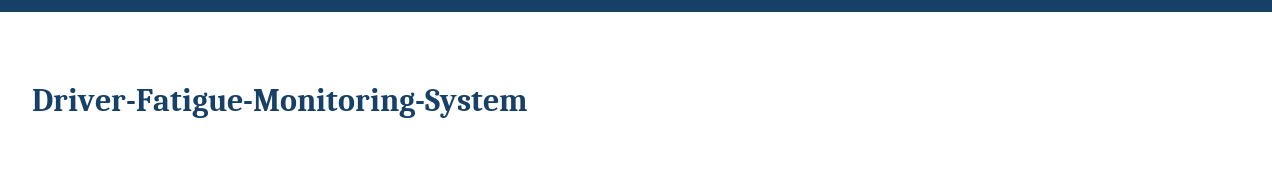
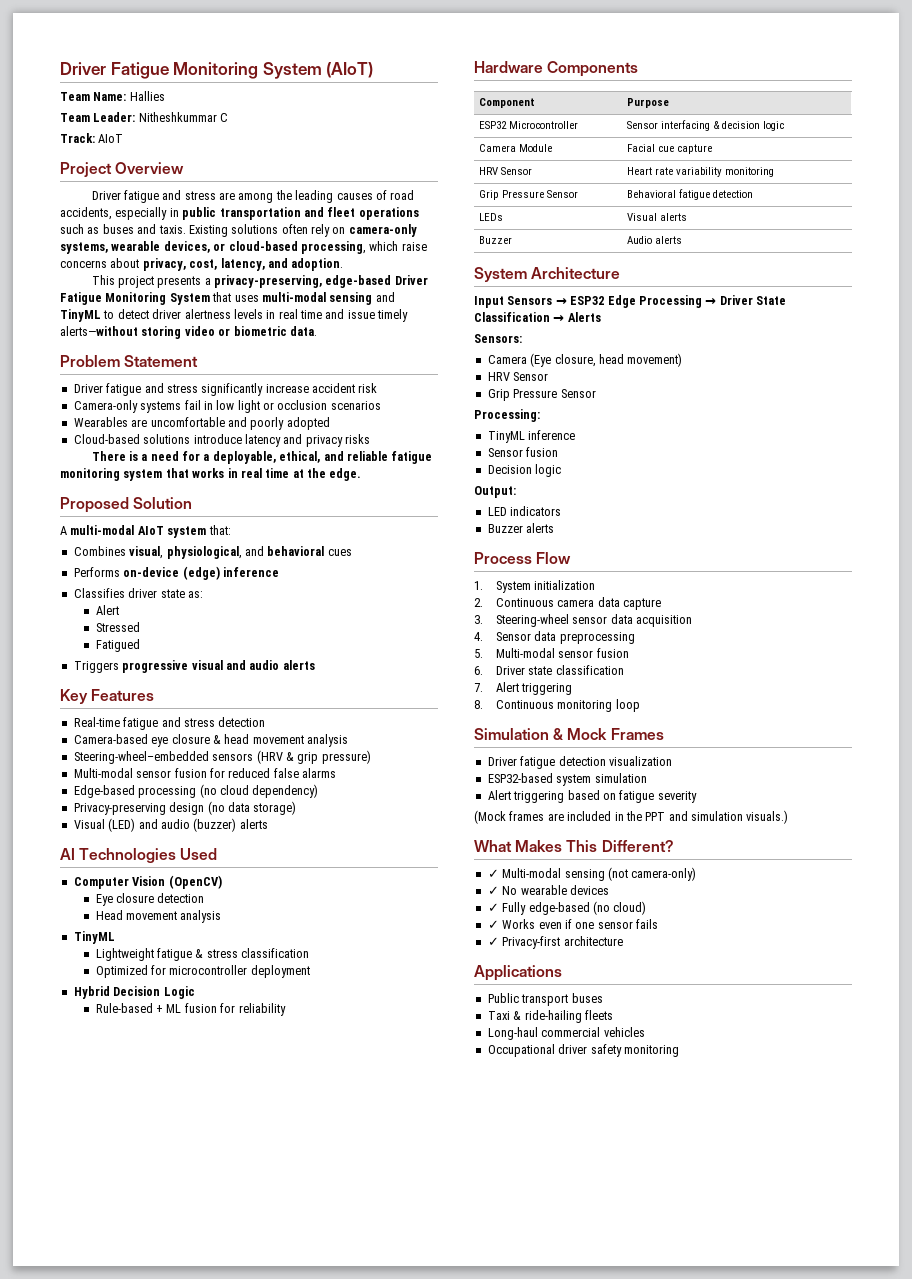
- Driver-Fatigue-Monitoring-System
+ Driver Fatigue Monitoring System (AIoT)
+ Team Name: Hallies
+ Team Leader: Nitheshkummar C
+ Track: AIoT
+ Project Overview
+ Driver fatigue and stress are among the leading causes of road accidents, especially in public transportation and fleet operations such as buses and taxis. Existing solutions often rely on camera-only systems, wearable devices, or cloud-based processing, which raise concerns about privacy, cost, latency, and adoption.
+ This project presents a privacy-preserving, edge-based Driver Fatigue Monitoring System that uses multi-modal sensing and TinyML to detect driver alertness levels in real time and issue timely alerts—without storing video or biometric data.
+ Problem Statement
+ Driver fatigue and stress significantly increase accident risk
+ Camera-only systems fail in low light or occlusion scenarios
+ Wearables are uncomfortable and poorly adopted
+ Cloud-based solutions introduce latency and privacy risks
+ There is a need for a deployable, ethical, and reliable fatigue monitoring system that works in real time at the edge.
+ Proposed Solution
+ A multi-modal AIoT system that:
+ Combines visual, physiological, and behavioral cues
+ Performs on-device (edge) inference
+ Classifies driver state as:
+ Alert
+ Stressed
+ Fatigued
+ Triggers progressive visual and audio alerts
+ Key Features
+ Real-time fatigue and stress detection
+ Camera-based eye closure & head movement analysis
+ Steering-wheel–embedded sensors (HRV & grip pressure)
+ Multi-modal sensor fusion for reduced false alarms
+ Edge-based processing (no cloud dependency)
+ Privacy-preserving design (no data storage)
+ Visual (LED) and audio (buzzer) alerts
+ AI Technologies Used
+ Computer Vision (OpenCV)
+ Eye closure detection
+ Head movement analysis
+ TinyML
+ Lightweight fatigue & stress classification
+ Optimized for microcontroller deployment
+ Hybrid Decision Logic
+ Rule-based + ML fusion for reliability
+ Hardware Components
+ Component | Purpose
+ ESP32 Microcontroller | Sensor interfacing & decision logic
+ Camera Module | Facial cue capture
+ HRV Sensor | Heart rate variability monitoring
+ Grip Pressure Sensor | Behavioral fatigue detection
+ LEDs | Visual alerts
+ Buzzer | Audio alerts
+ System Architecture
+ Input Sensors → ESP32 Edge Processing → Driver State Classification → Alerts
+ Sensors:
+ Camera (Eye closure, head movement)
+ HRV Sensor
+ Grip Pressure Sensor
+ Processing:
+ TinyML inference
+ Sensor fusion
+ Decision logic
+ Output:
+ LED indicators
+ Buzzer alerts
+ Process Flow
+ 1. System initialization
+ 2. Continuous camera data capture
+ 3. Steering-wheel sensor data acquisition
+ 4. Sensor data preprocessing
+ 5. Multi-modal sensor fusion
+ 6. Driver state classification
+ 7. Alert triggering
+ 8. Continuous monitoring loop
+ Simulation & Mock Frames
+ Driver fatigue detection visualization
+ ESP32-based system simulation
+ Alert triggering based on fatigue severity
+ (Mock frames are included in the PPT and simulation visuals.)
+ What Makes This Different?
+ ✓ Multi-modal sensing (not camera-only)
+ ✓ No wearable devices
+ ✓ Fully edge-based (no cloud)
+ ✓ Works even if one sensor fails
+ ✓ Privacy-first architecture
+ Applications
+ Public transport buses
+ Taxi & ride-hailing fleets
+ Long-haul commercial vehicles
+ Occupational driver safety monitoring

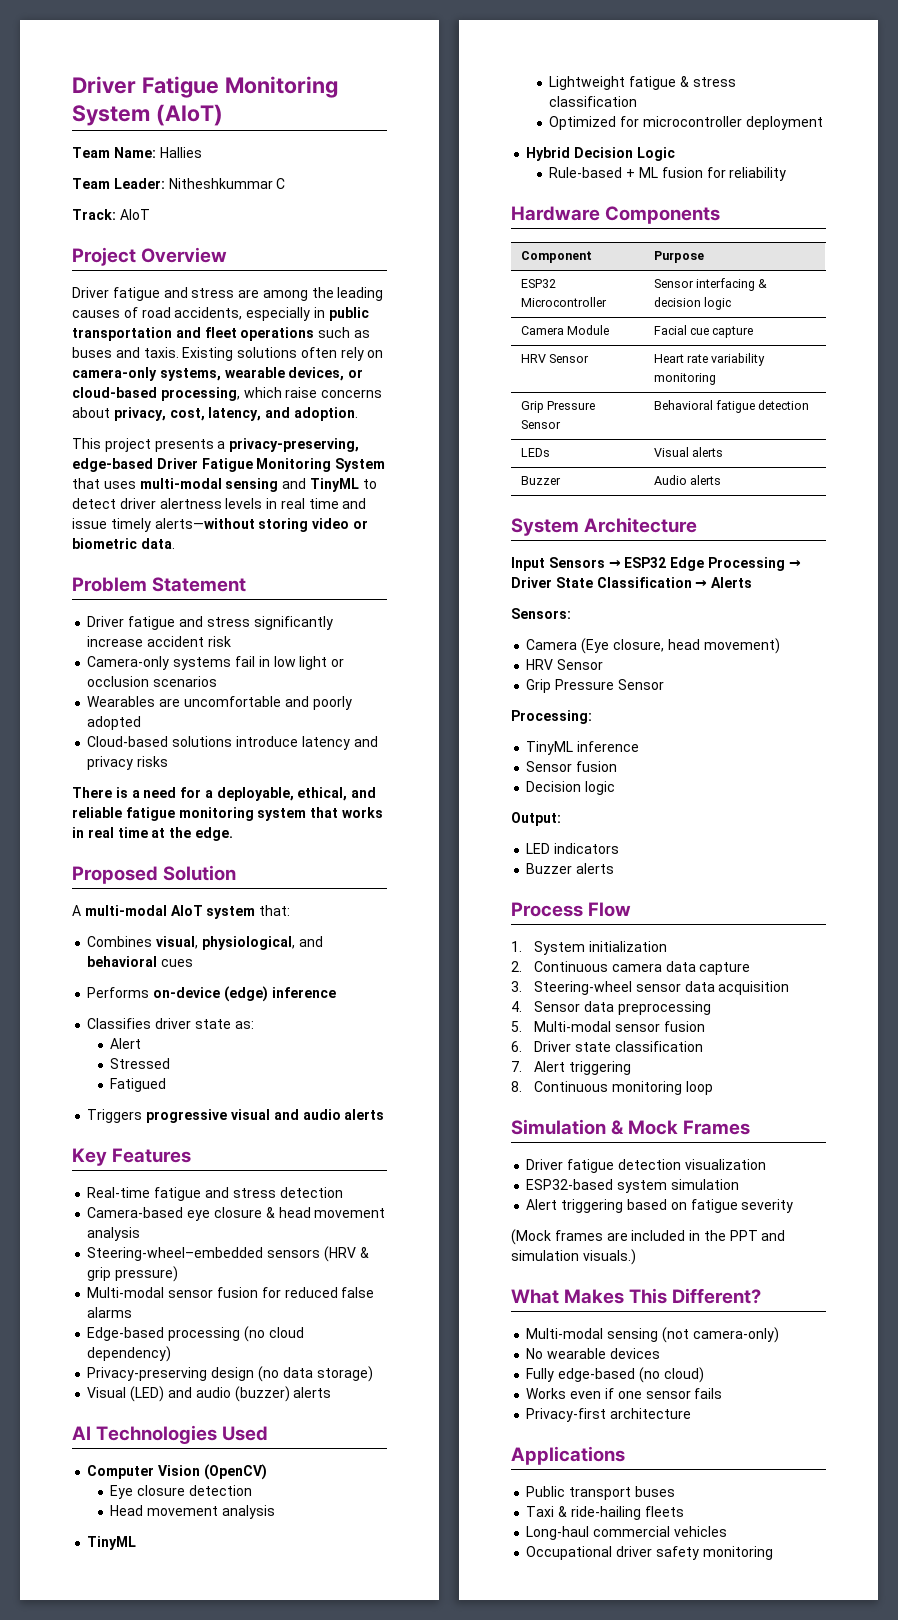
- ✓ Multi-modal sensing (not camera-only)
+ Multi-modal sensing (not camera-only)
- ✓ No wearable devices
+ No wearable devices
- ✓ Fully edge-based (no cloud)
+ Fully edge-based (no cloud)
- ✓ Works even if one sensor fails
+ Works even if one sensor fails
- ✓ Privacy-first architecture
+ Privacy-first architecture

